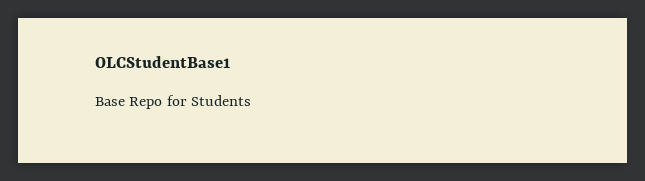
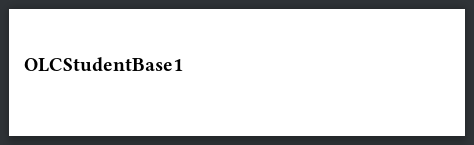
- Base Repo for Students

